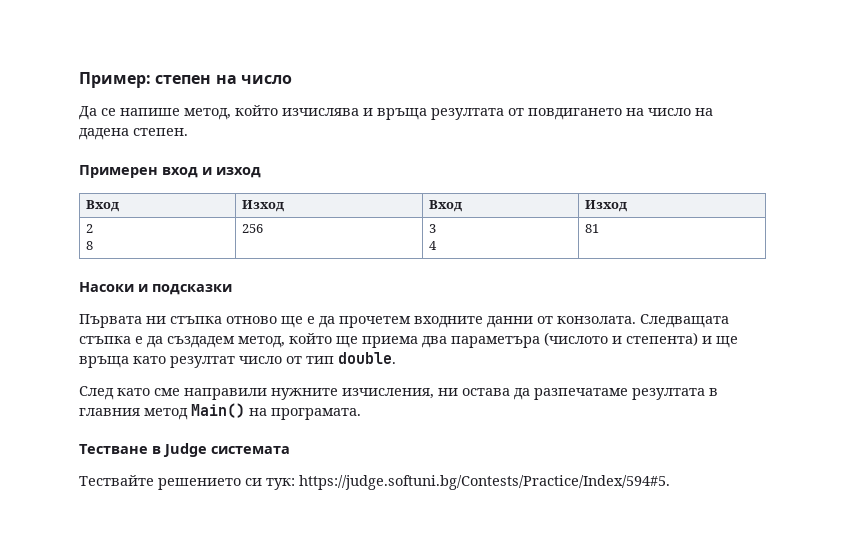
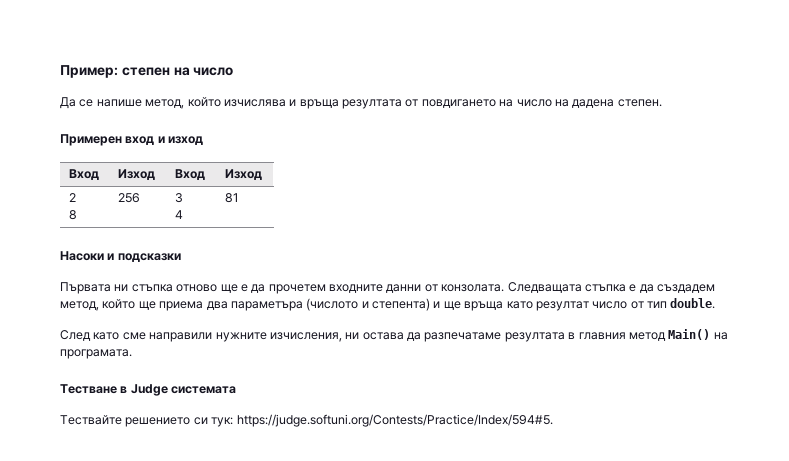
- Тествайте решението си тук: https://judge.softuni.bg/Contests/Practice/Index/594#5.
+ Тествайте решението си тук: https://judge.softuni.org/Contests/Practice/Index/594#5.

